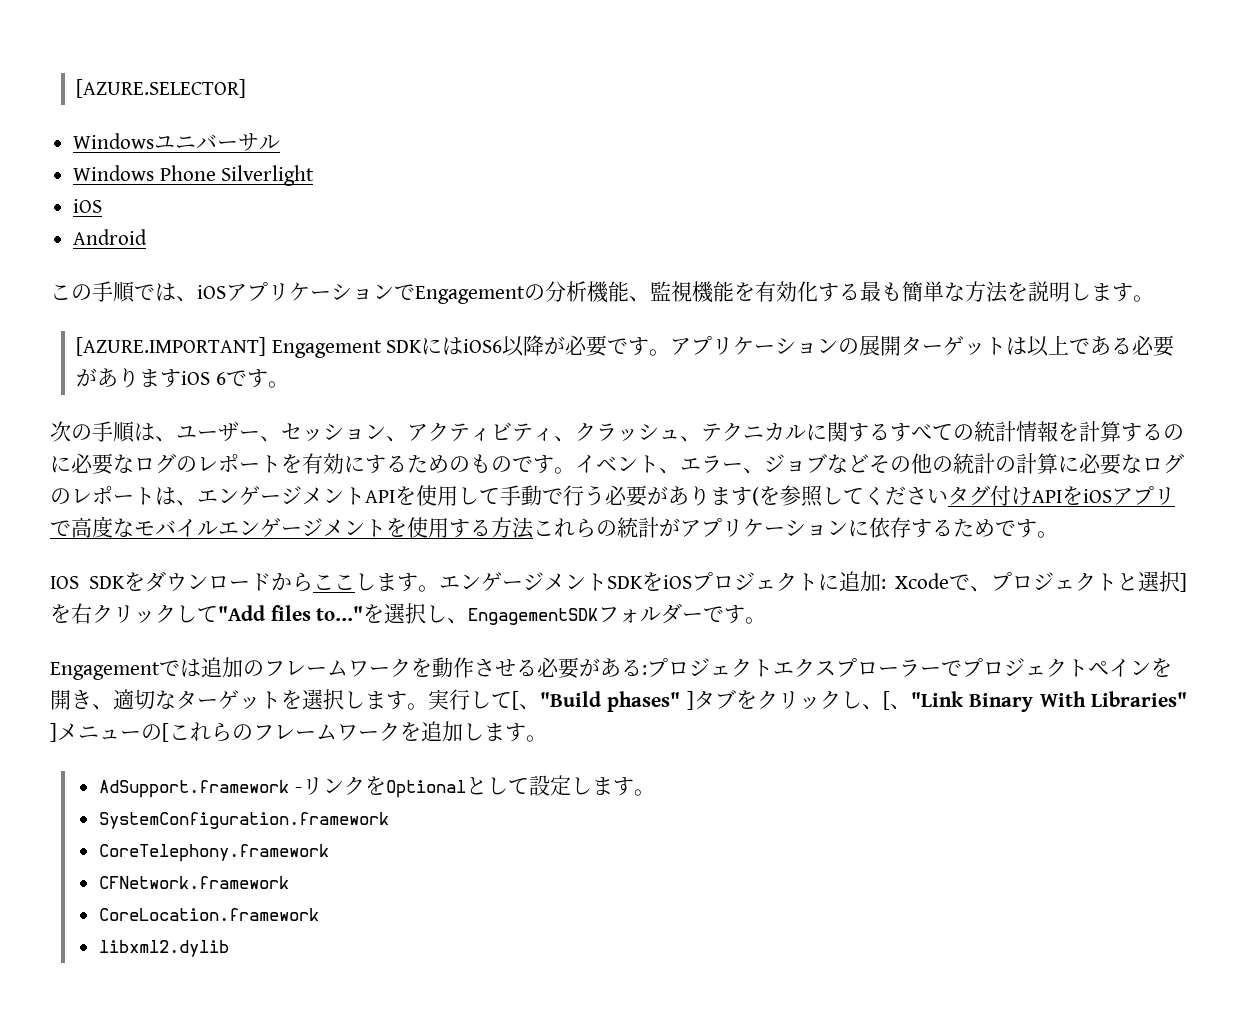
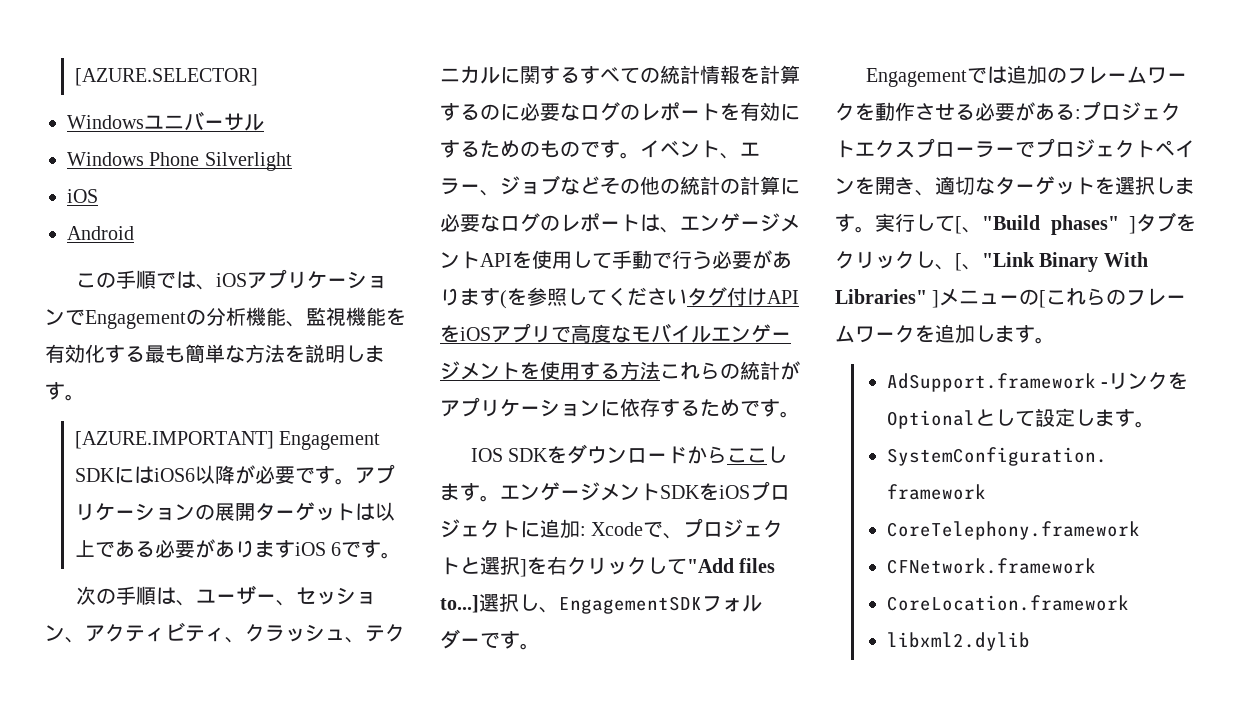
- エンゲージメントSDKをiOSプロジェクトに追加: Xcodeで、プロジェクトと選択]を右クリックして"Add files to..."を選択し、EngagementSDKフォルダーです。
+ エンゲージメントSDKをiOSプロジェクトに追加: Xcodeで、プロジェクトと選択]を右クリックして"Add files to...]選択し、EngagementSDKフォルダーです。

